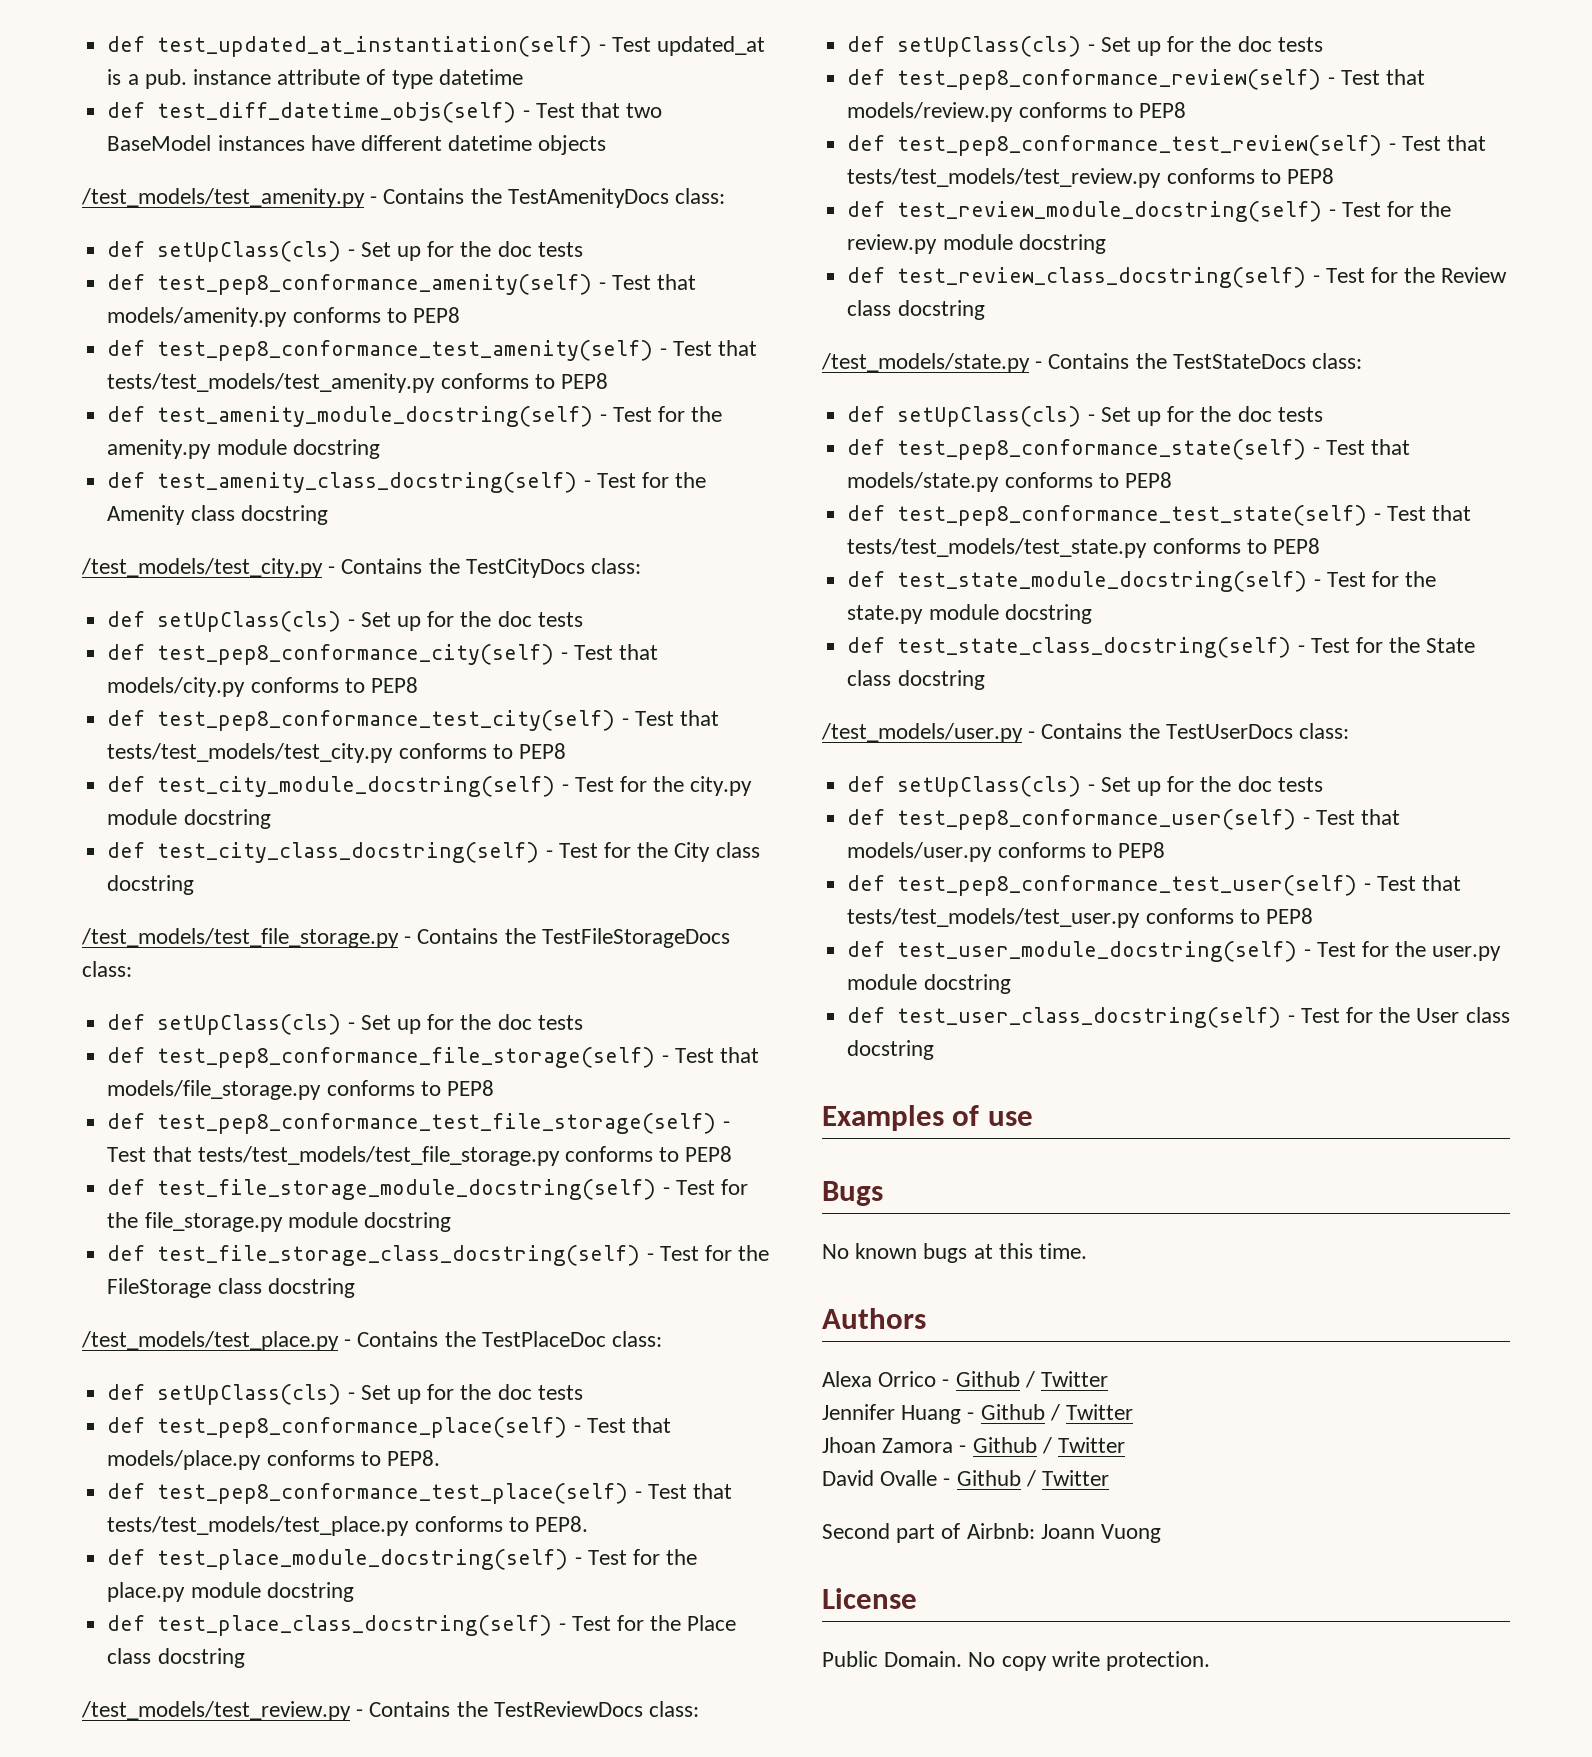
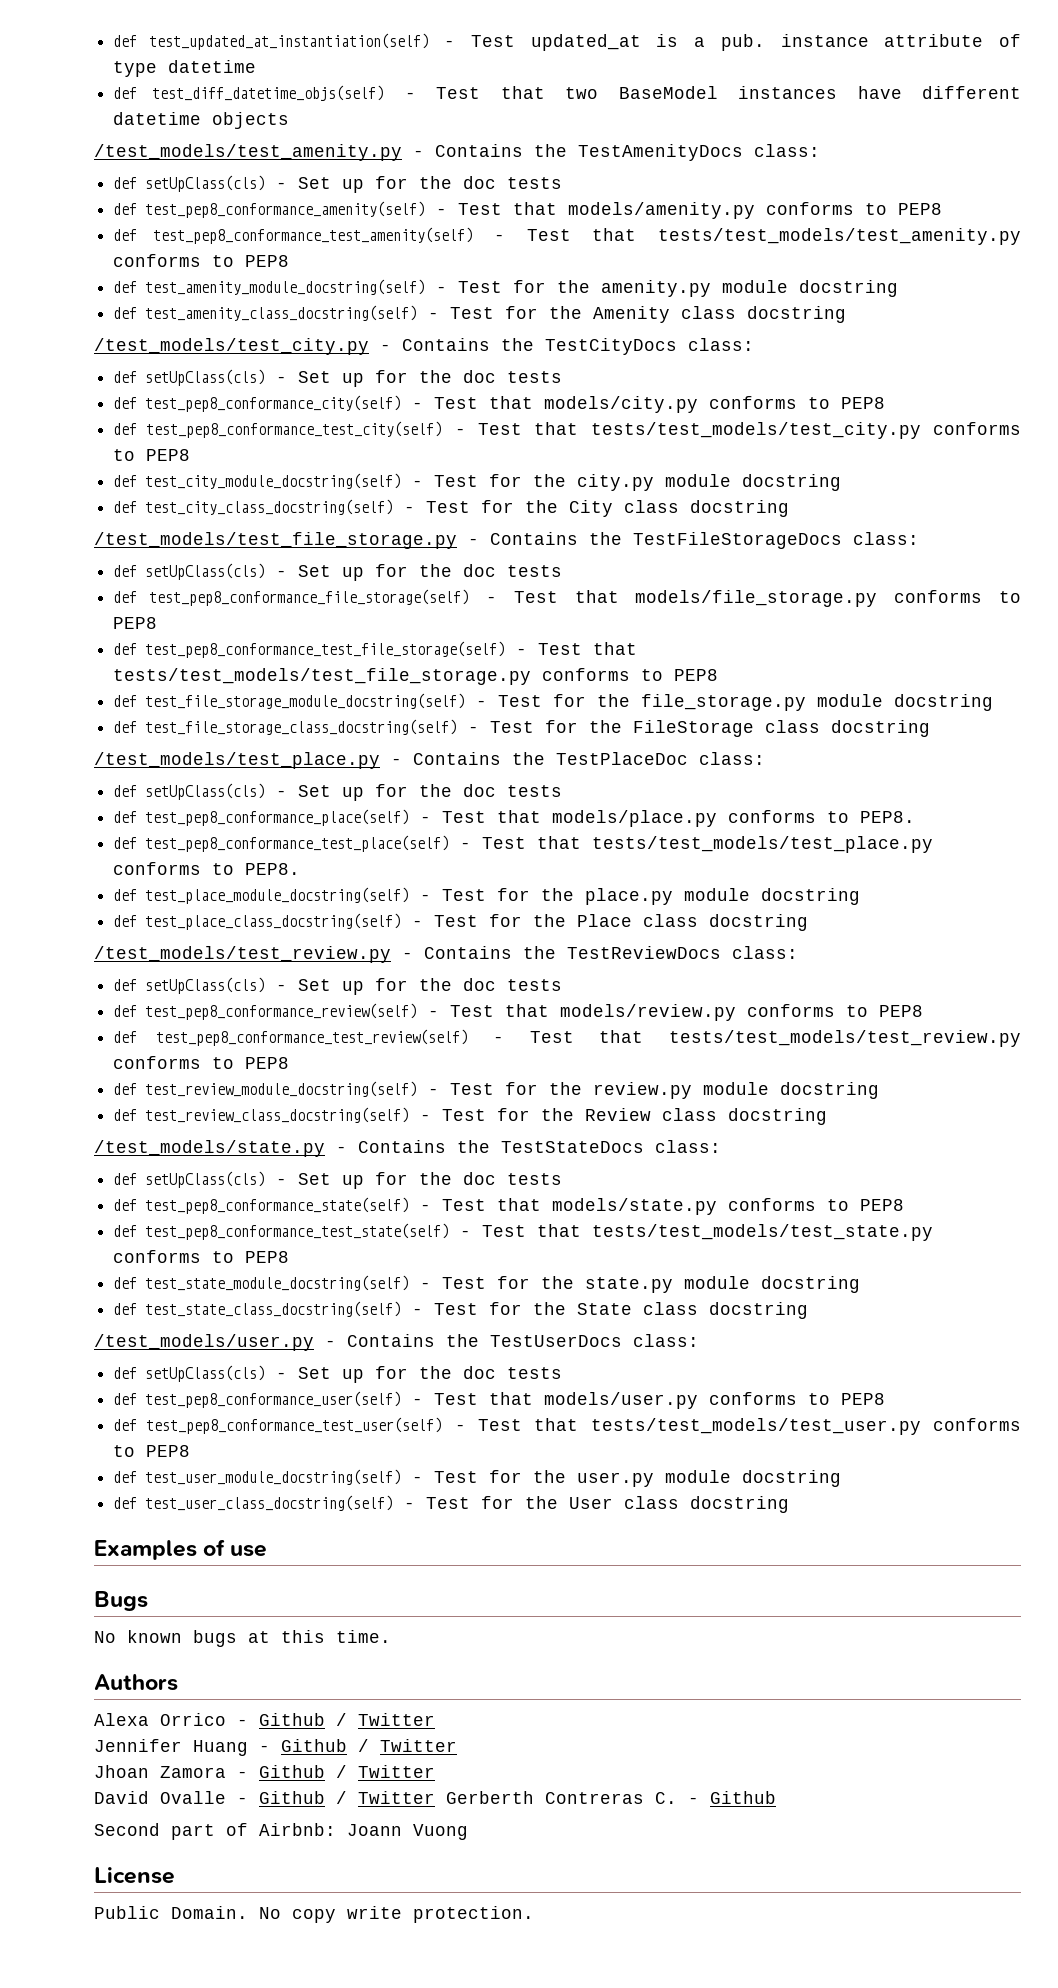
- David Ovalle - Github / Twitter
+ David Ovalle - Github / Twitter Gerberth Contreras C. - Github

